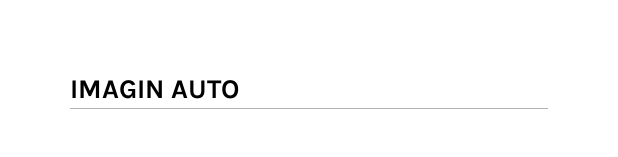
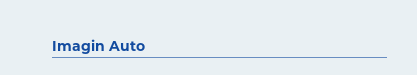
- IMAGIN AUTO
+ Imagin Auto

